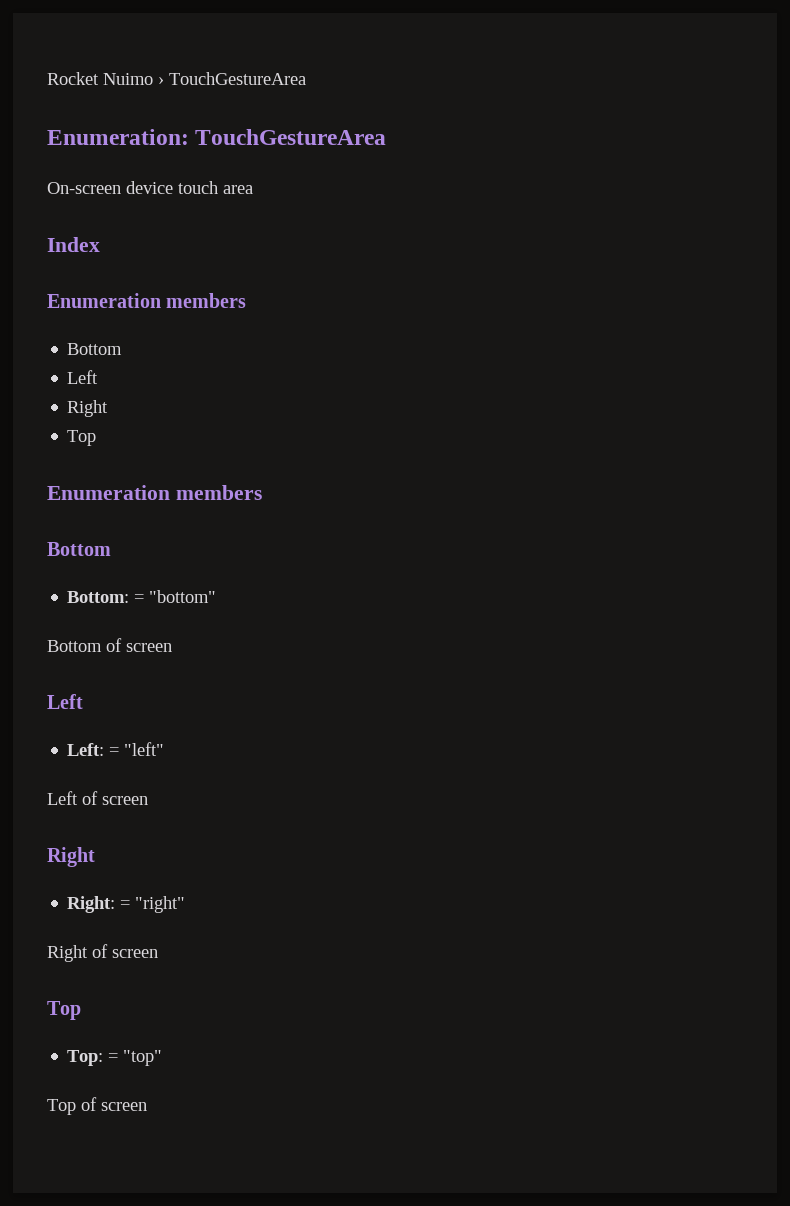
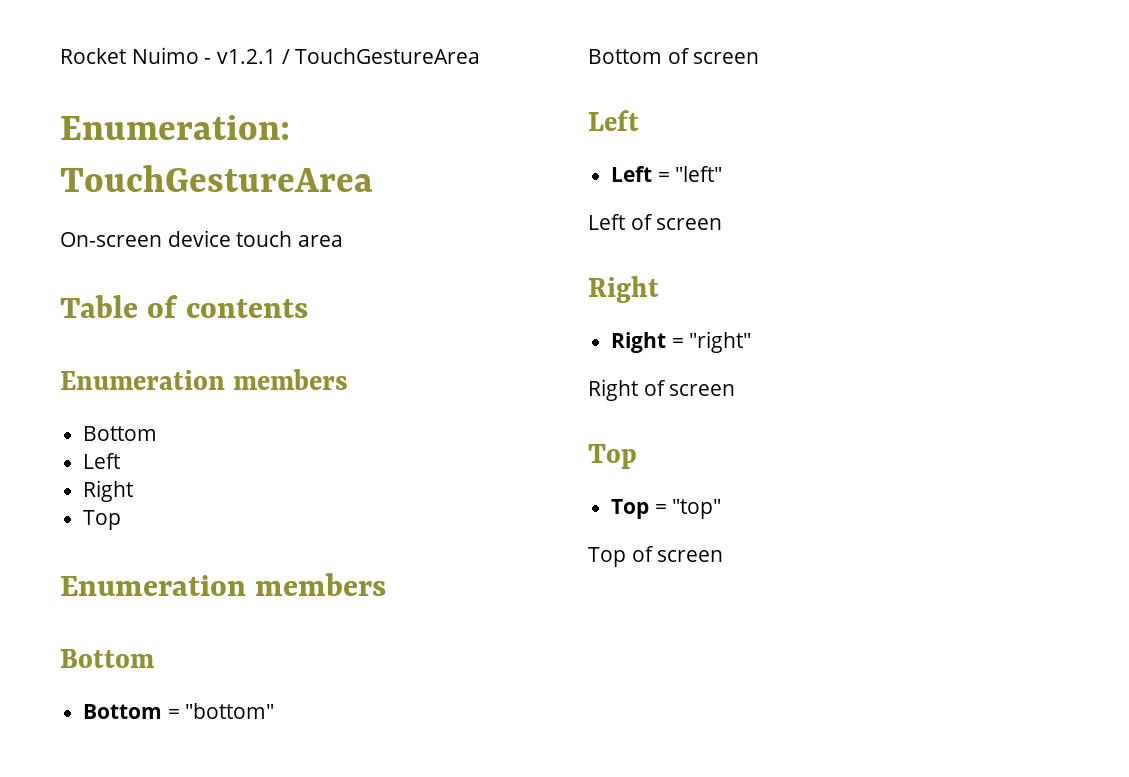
- Rocket Nuimo › TouchGestureArea
+ Rocket Nuimo - v1.2.1 / TouchGestureArea
- Index
+ Table of contents
- Bottom: = "bottom"
+ Bottom = "bottom"
- Left: = "left"
+ Left = "left"
- Right: = "right"
+ Right = "right"
- Top: = "top"
+ Top = "top"

